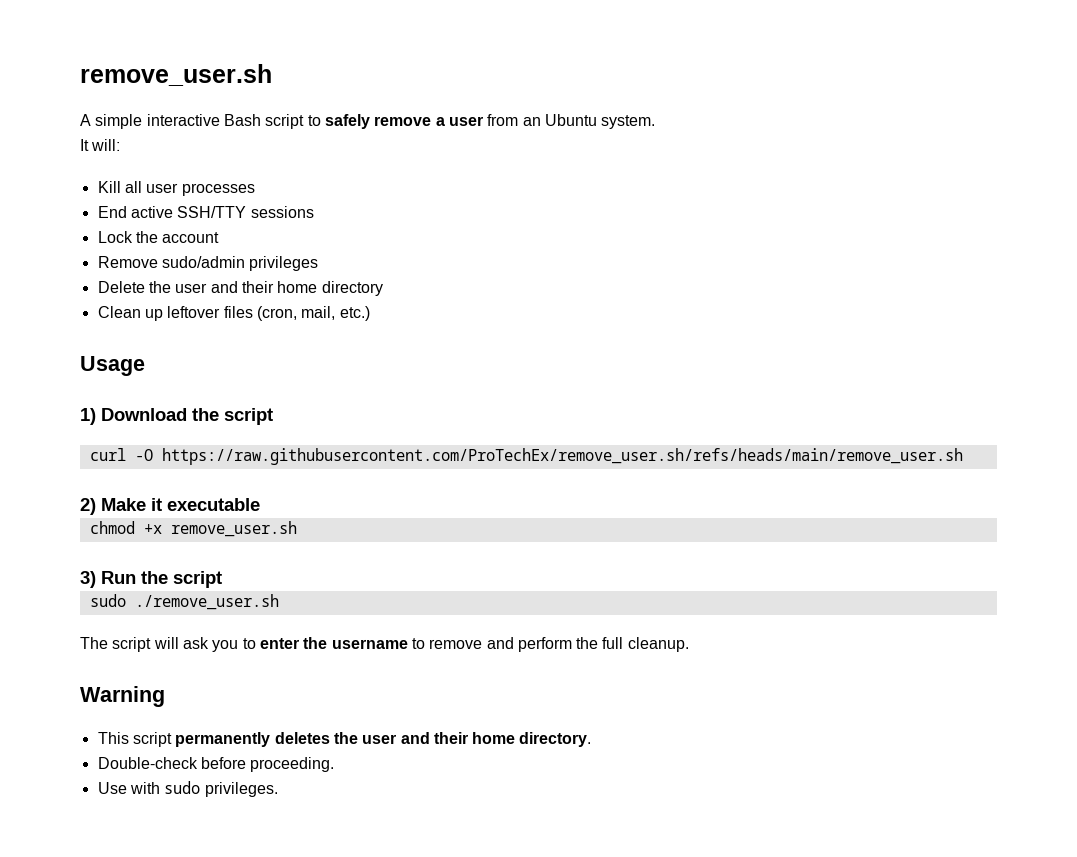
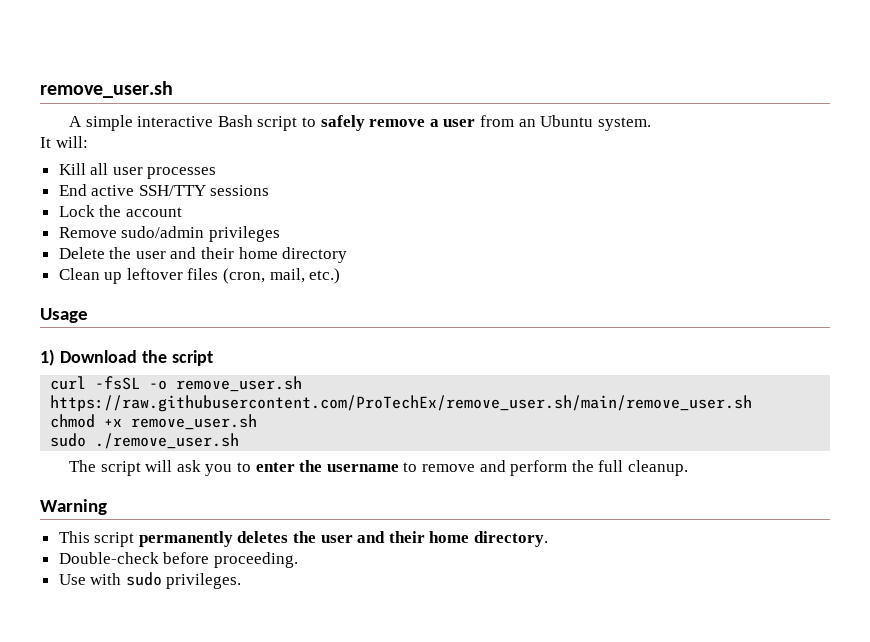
- curl -O https://raw.githubusercontent.com/ProTechEx/remove_user.sh/refs/heads/main/remove_user.sh
- 2) Make it executable
+ curl -fsSL -o remove_user.sh https://raw.githubusercontent.com/ProTechEx/remove_user.sh/main/remove_user.sh
- 3) Run the script

